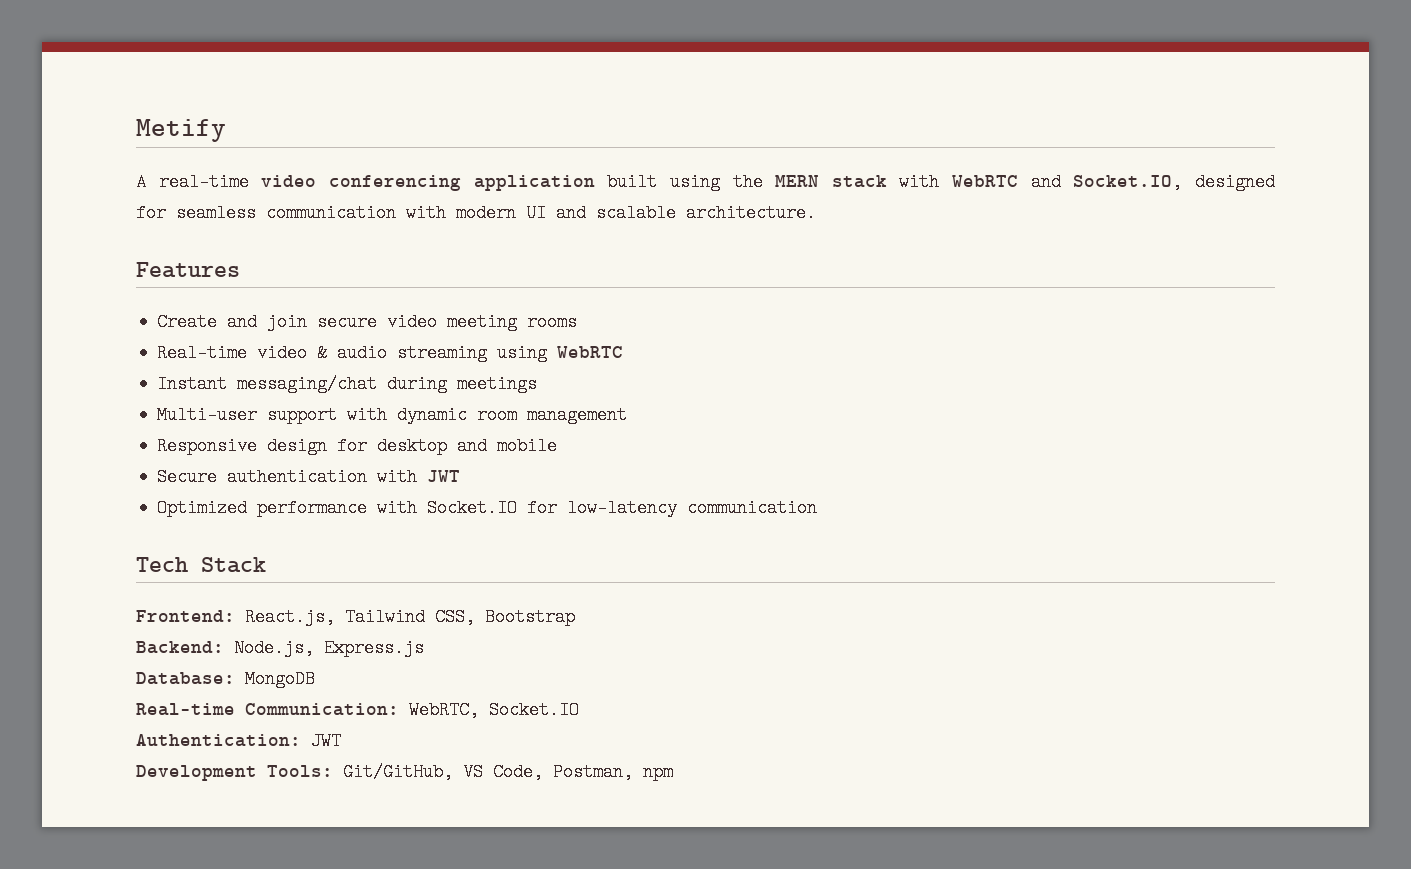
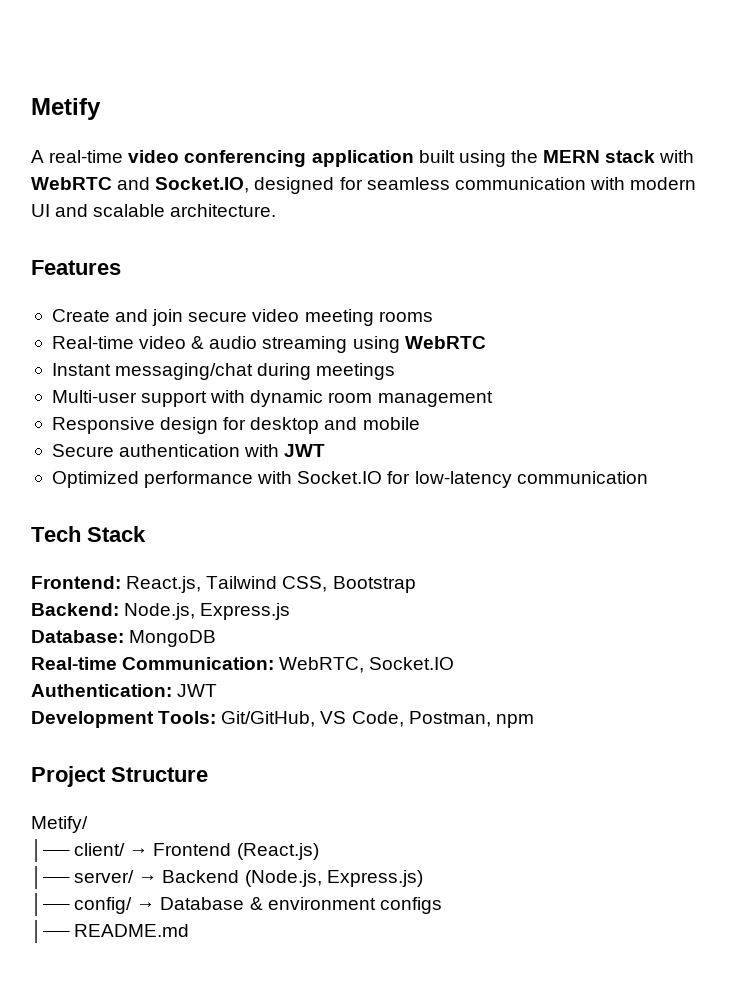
+ Project Structure
+ Metify/
+ │── client/ → Frontend (React.js)
+ │── server/ → Backend (Node.js, Express.js)
+ │── config/ → Database & environment configs
+ │── README.md

